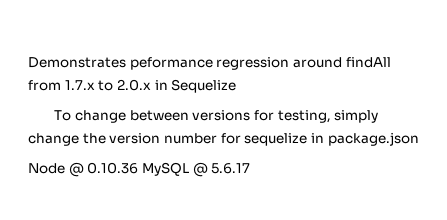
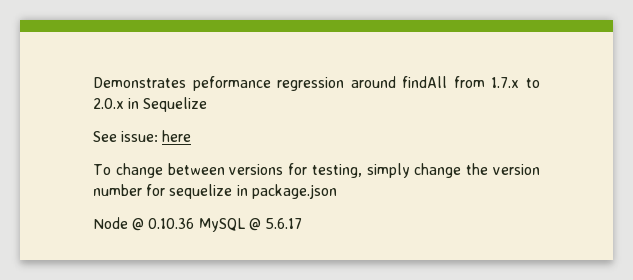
+ See issue: here

